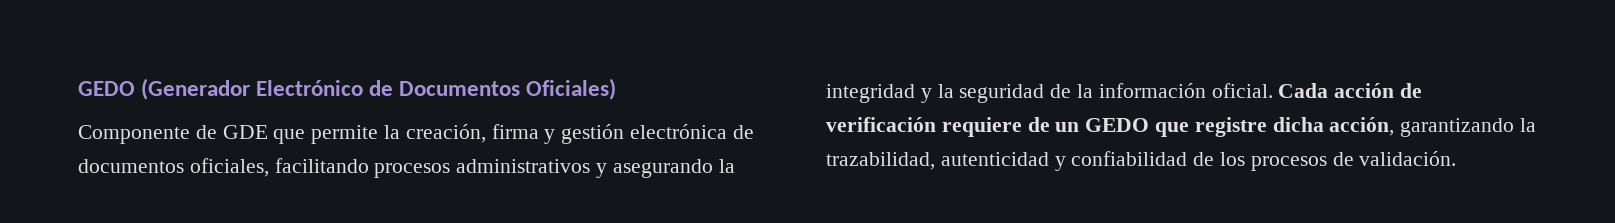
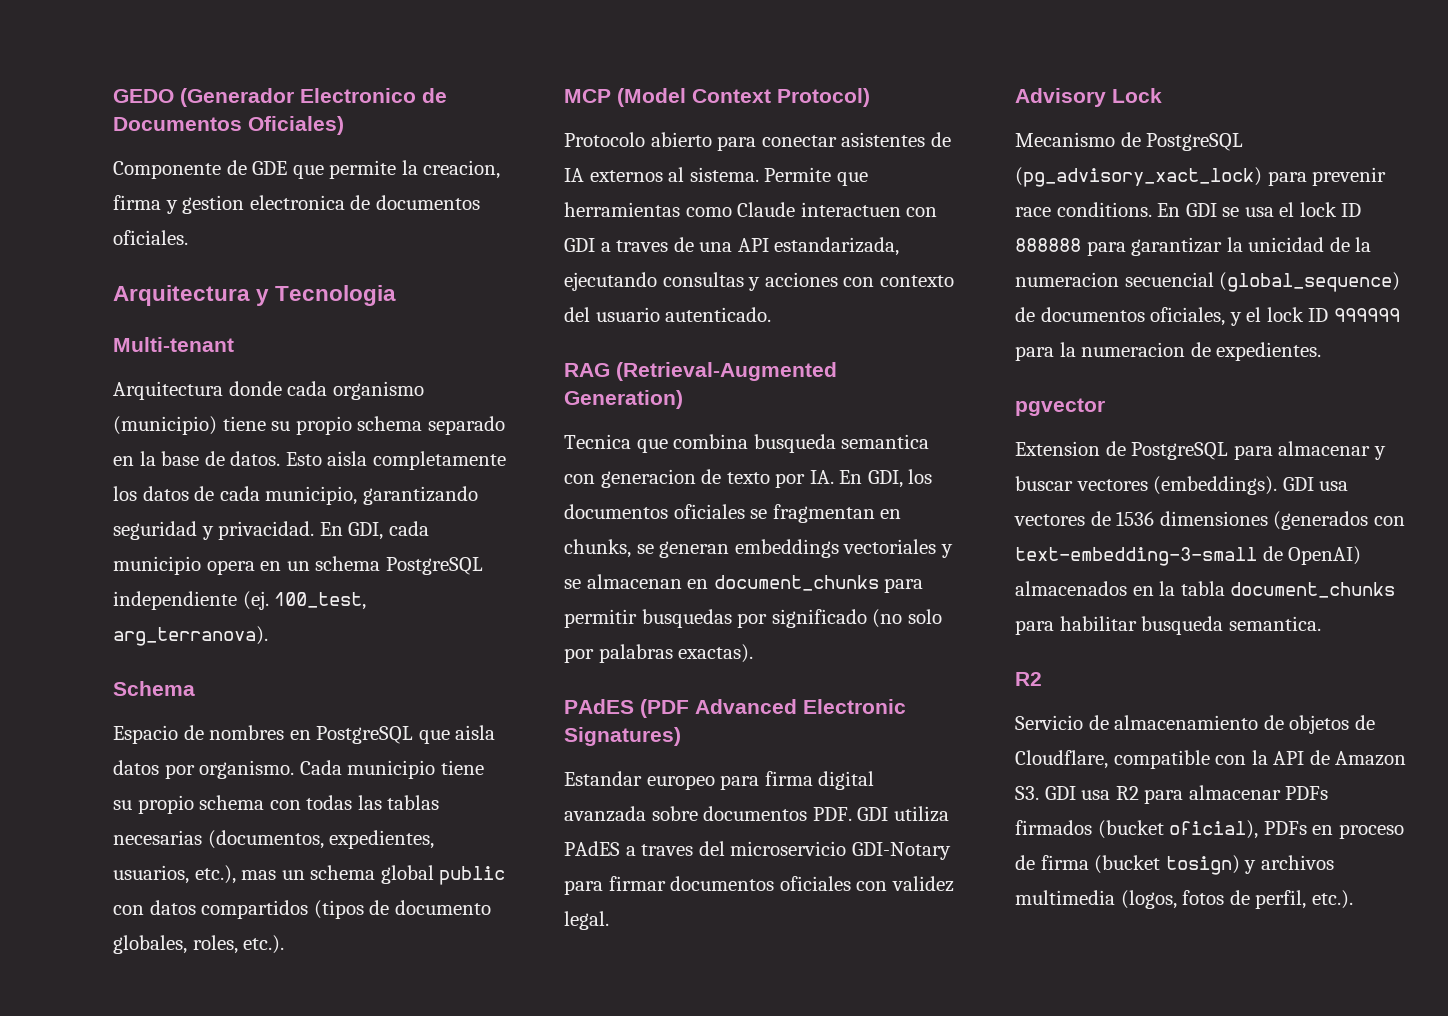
- GEDO (Generador Electrónico de Documentos Oficiales)
+ GEDO (Generador Electronico de Documentos Oficiales)
- Componente de GDE que permite la creación, firma y gestión electrónica de documentos oficiales, facilitando procesos administrativos y asegurando la integridad y la seguridad de la información oficial. Cada acción de verificación requiere de un GEDO que registre dicha acción, garantizando la trazabilidad, autenticidad y confiabilidad de los procesos de validación.
+ Componente de GDE que permite la creacion, firma y gestion electronica de documentos oficiales.
+ Arquitectura y Tecnologia
+ Multi-tenant
+ Arquitectura donde cada organismo (municipio) tiene su propio schema separado en la base de datos. Esto aisla completamente los datos de cada municipio, garantizando seguridad y privacidad. En GDI, cada municipio opera en un schema PostgreSQL independiente (ej. 100_test, arg_terranova).
+ Schema
+ Espacio de nombres en PostgreSQL que aisla datos por organismo. Cada municipio tiene su propio schema con todas las tablas necesarias (documentos, expedientes, usuarios, etc.), mas un schema global public con datos compartidos (tipos de documento globales, roles, etc.).
+ MCP (Model Context Protocol)
+ Protocolo abierto para conectar asistentes de IA externos al sistema. Permite que herramientas como Claude interactuen con GDI a traves de una API estandarizada, ejecutando consultas y acciones con contexto del usuario autenticado.
+ RAG (Retrieval-Augmented Generation)
+ Tecnica que combina busqueda semantica con generacion de texto por IA. En GDI, los documentos oficiales se fragmentan en chunks, se generan embeddings vectoriales y se almacenan en document_chunks para permitir busquedas por significado (no solo por palabras exactas).
+ PAdES (PDF Advanced Electronic Signatures)
+ Estandar europeo para firma digital avanzada sobre documentos PDF. GDI utiliza PAdES a traves del microservicio GDI-Notary para firmar documentos oficiales con validez legal.
+ Advisory Lock
+ Mecanismo de PostgreSQL (pg_advisory_xact_lock) para prevenir race conditions. En GDI se usa el lock ID 888888 para garantizar la unicidad de la numeracion secuencial (global_sequence) de documentos oficiales, y el lock ID 999999 para la numeracion de expedientes.
+ pgvector
+ Extension de PostgreSQL para almacenar y buscar vectores (embeddings). GDI usa vectores de 1536 dimensiones (generados con text-embedding-3-small de OpenAI) almacenados en la tabla document_chunks para habilitar busqueda semantica.
+ R2
+ Servicio de almacenamiento de objetos de Cloudflare, compatible con la API de Amazon S3. GDI usa R2 para almacenar PDFs firmados (bucket oficial), PDFs en proceso de firma (bucket tosign) y archivos multimedia (logos, fotos de perfil, etc.).

